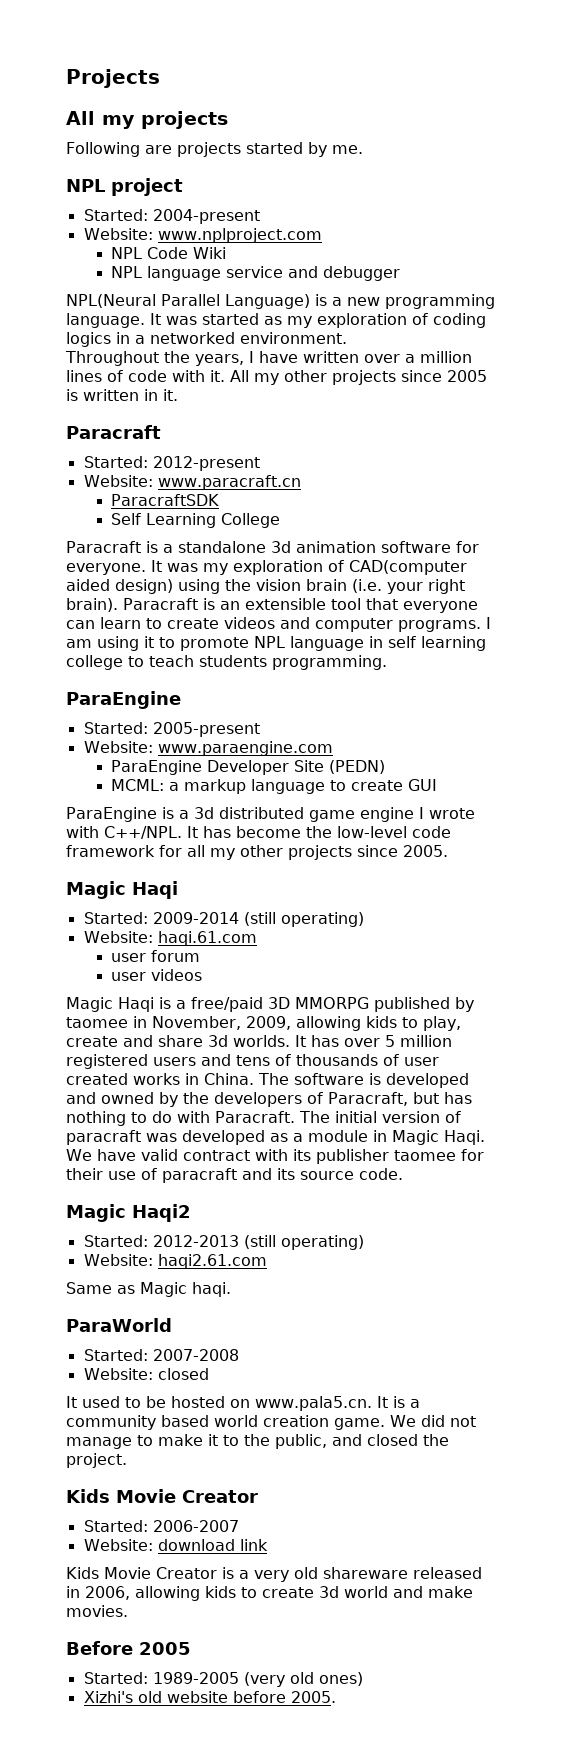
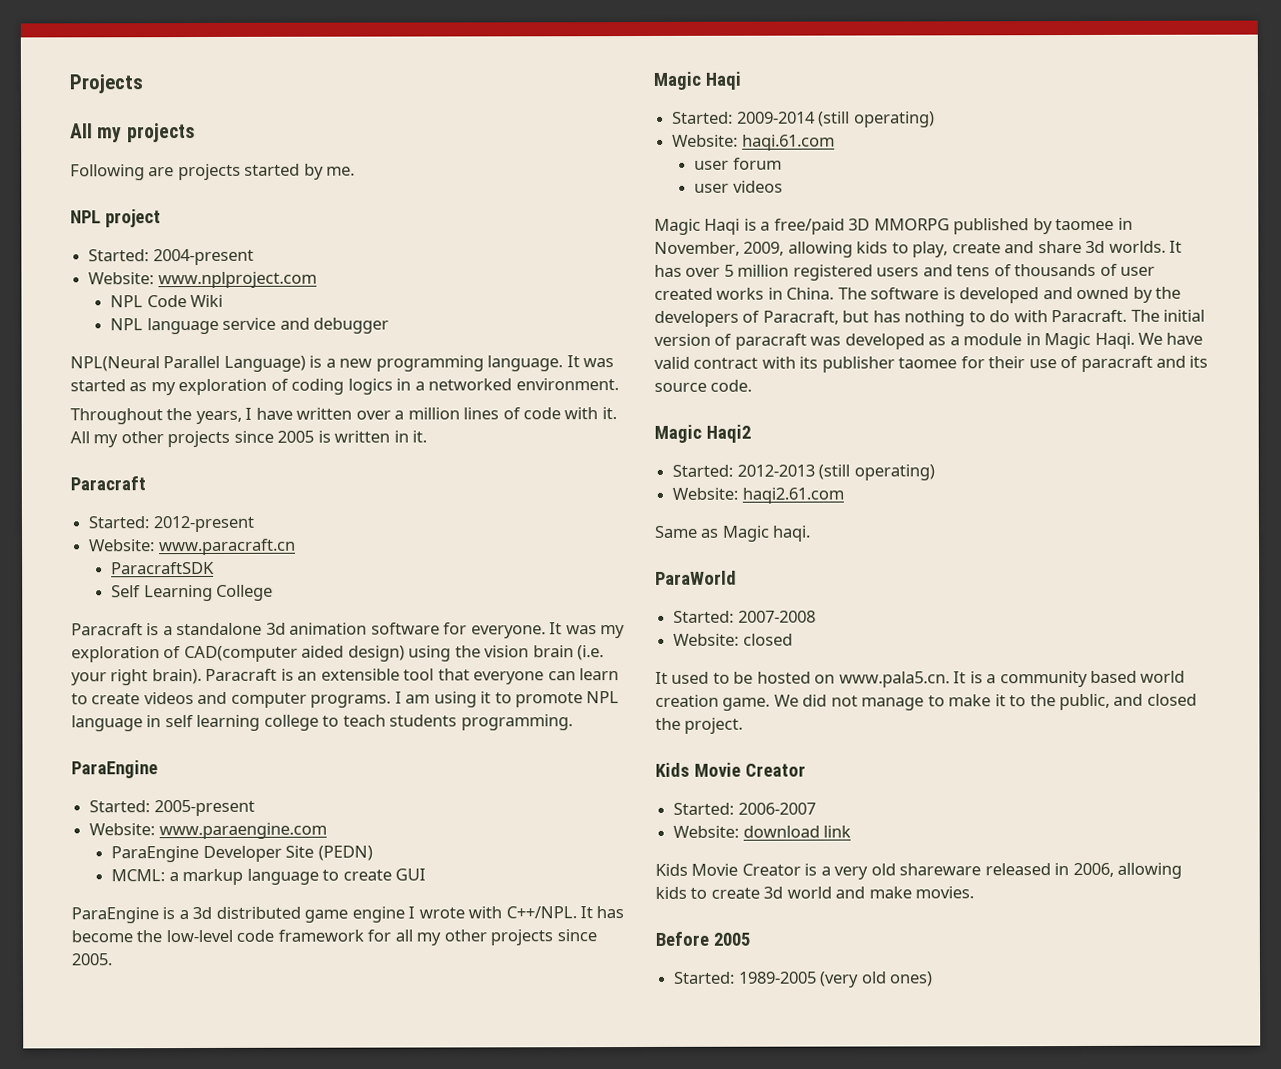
- Xizhi's old website before 2005.

